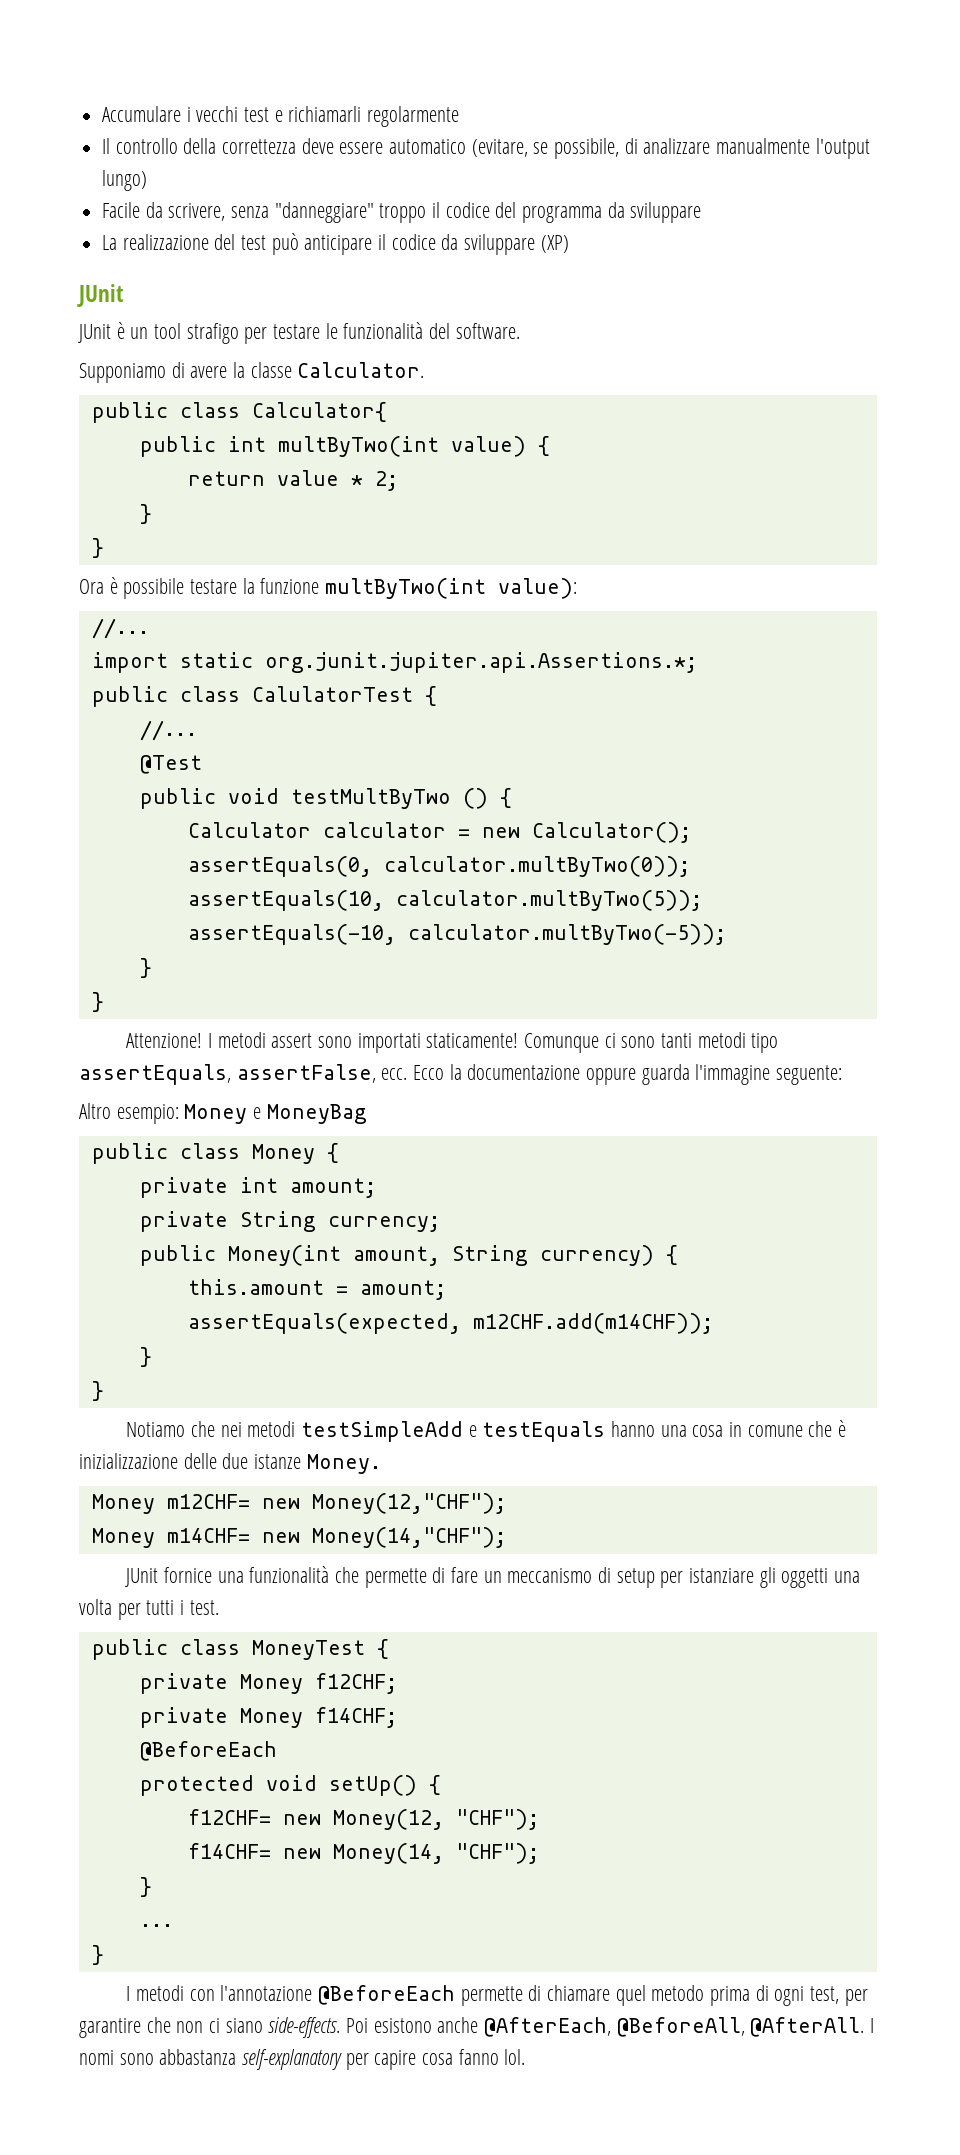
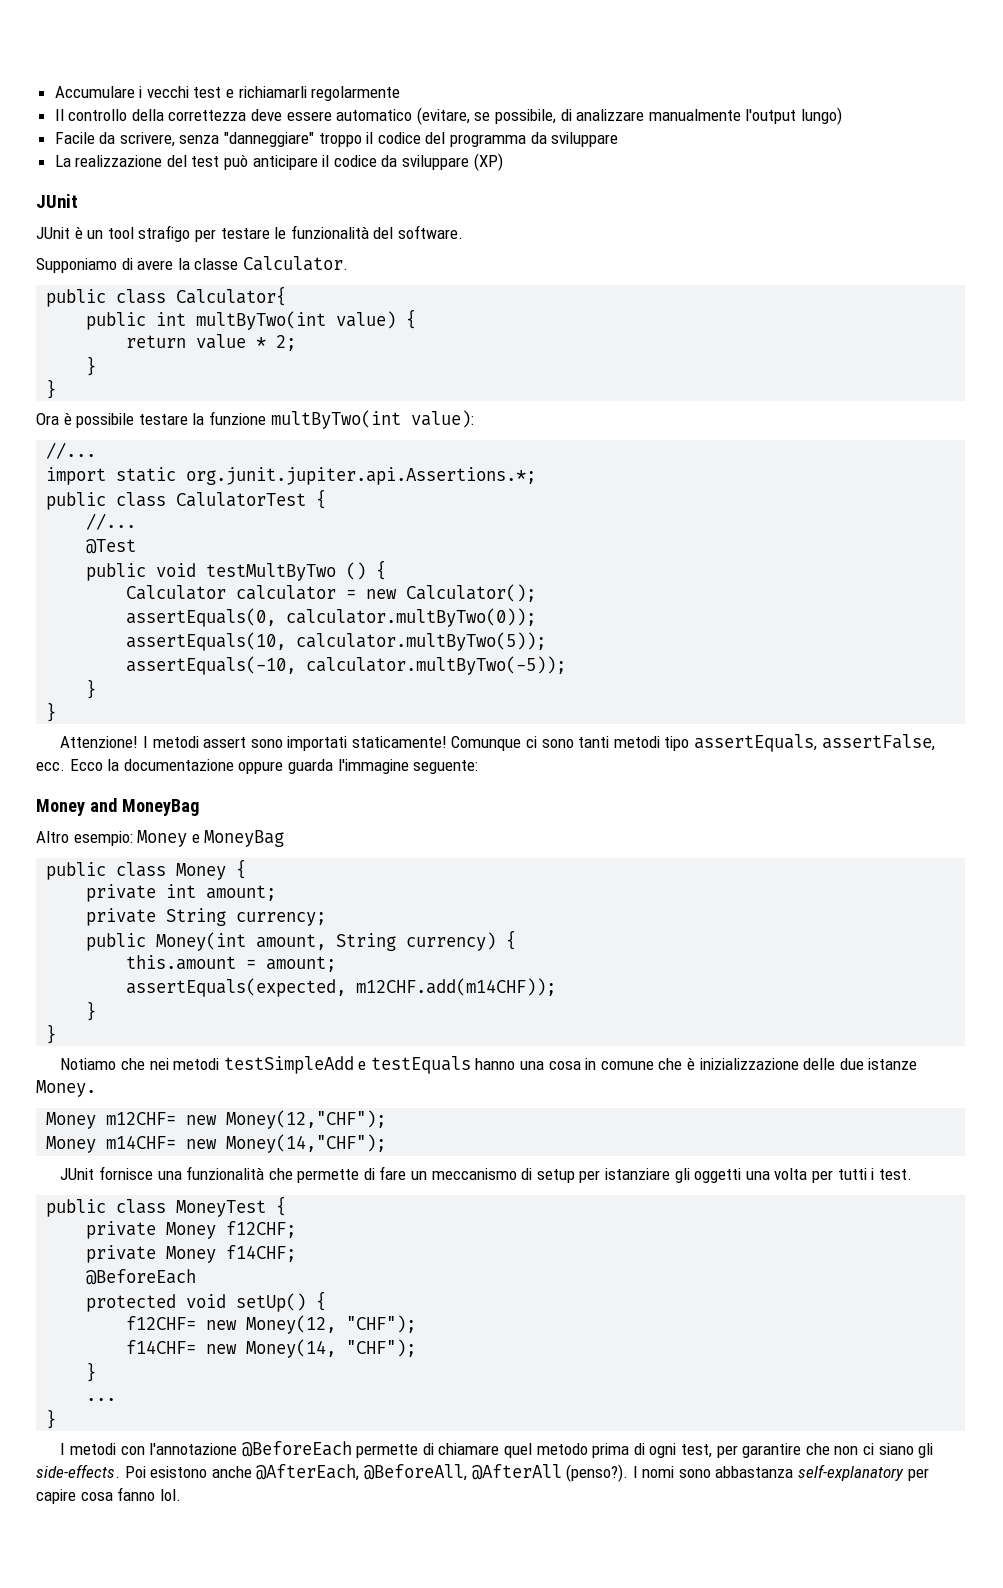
+ Money and MoneyBag
- JUnit fornice una funzionalità che permette di fare un meccanismo di setup per istanziare gli oggetti una volta per tutti i test.
+ JUnit fornisce una funzionalità che permette di fare un meccanismo di setup per istanziare gli oggetti una volta per tutti i test.
- I metodi con l'annotazione @BeforeEach permette di chiamare quel metodo prima di ogni test, per garantire che non ci siano side-effects.
+ I metodi con l'annotazione @BeforeEach permette di chiamare quel metodo prima di ogni test, per garantire che non ci siano gli side-effects.
- Poi esistono anche @AfterEach, @BeforeAll, @AfterAll.
+ Poi esistono anche @AfterEach, @BeforeAll, @AfterAll (penso?).

